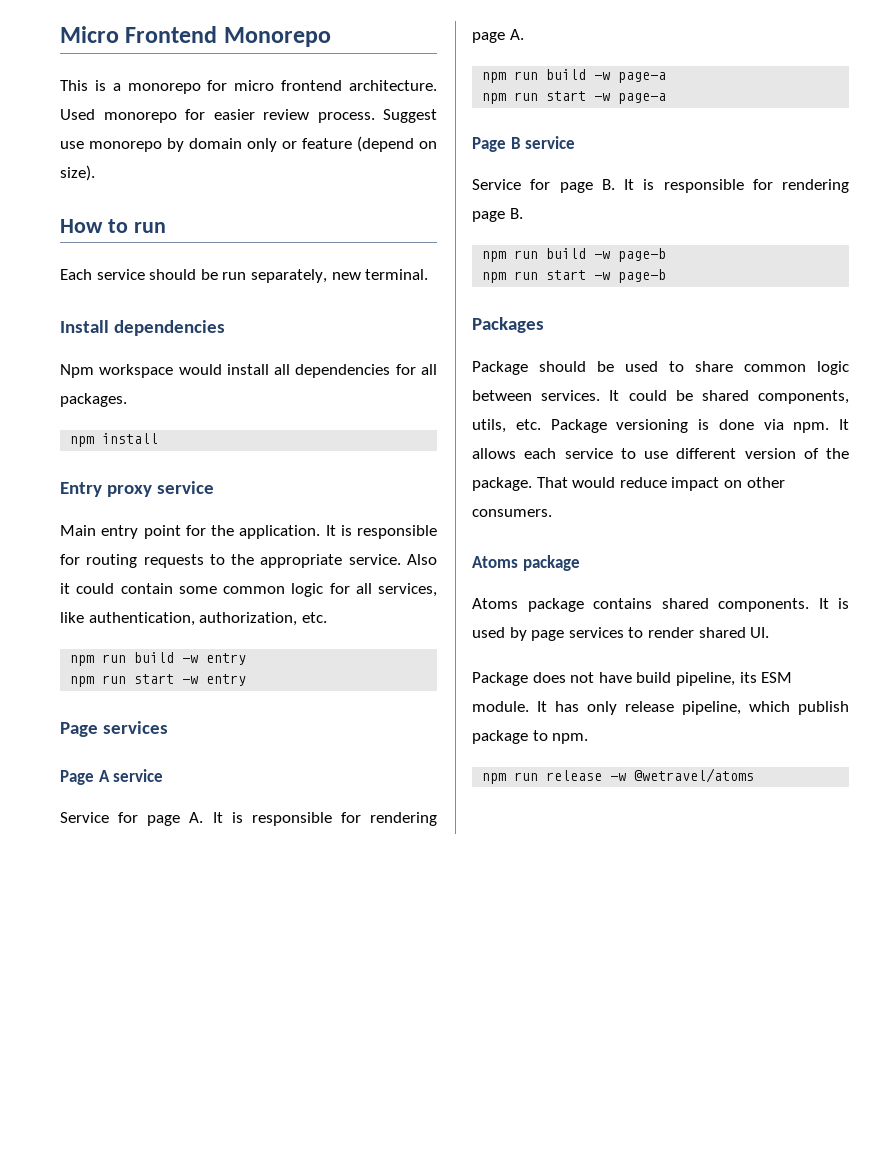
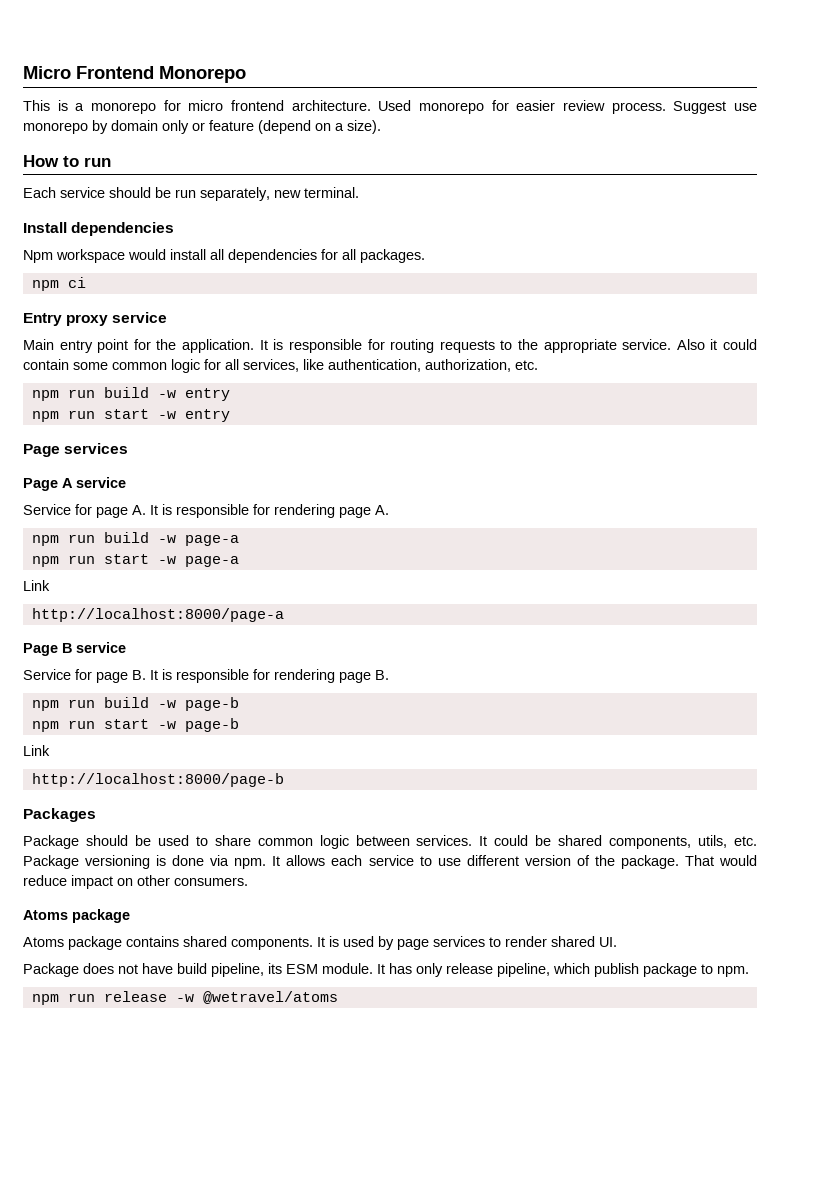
- Suggest use monorepo by domain only or feature (depend on size).
+ Suggest use monorepo by domain only or feature (depend on a size).
- npm install
+ npm ci
  npm run start -w page-a
+ Link
+ http://localhost:8000/page-a
  npm run start -w page-b
+ Link
+ http://localhost:8000/page-b

